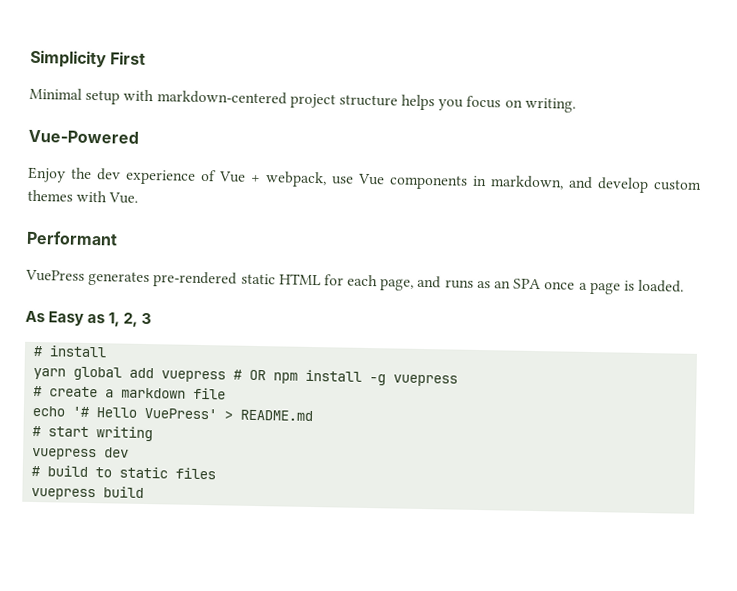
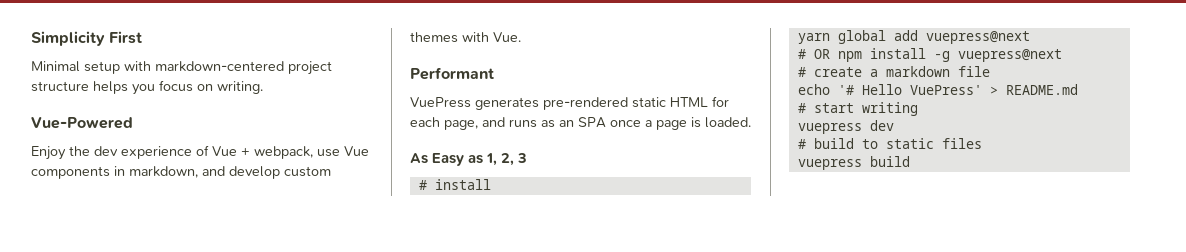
- yarn global add vuepress # OR npm install -g vuepress
+ yarn global add vuepress@next
+ # OR npm install -g vuepress@next

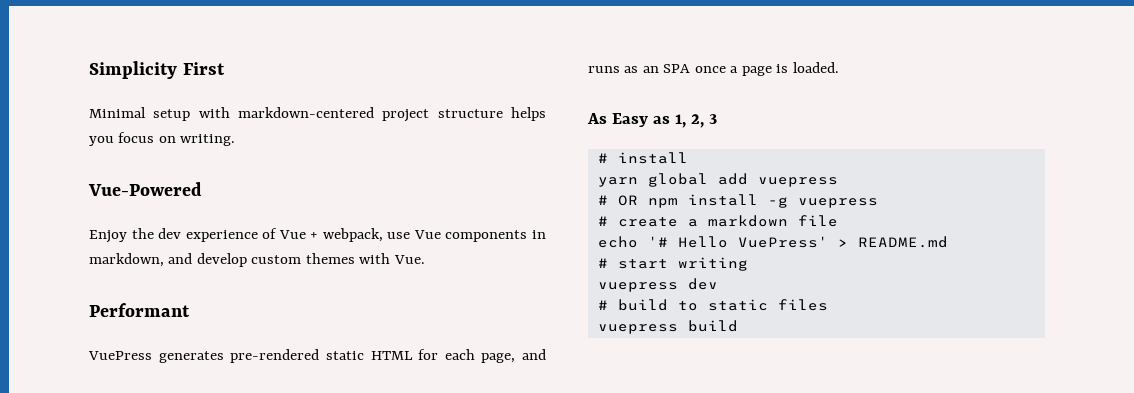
- yarn global add vuepress@next
+ yarn global add vuepress
- # OR npm install -g vuepress@next
+ # OR npm install -g vuepress

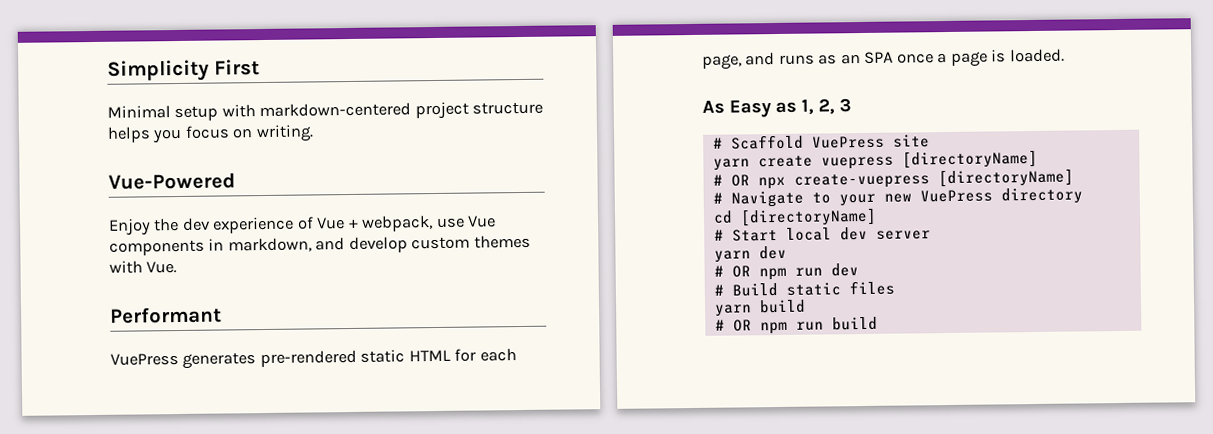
- # install
- yarn global add vuepress
- # OR npm install -g vuepress
- # create a markdown file
- echo '# Hello VuePress' > README.md
- # start writing
- vuepress dev
- # build to static files
+ # Scaffold VuePress site
+ yarn create vuepress [directoryName]
+ # OR npx create-vuepress [directoryName]
+ # Navigate to your new VuePress directory
+ cd [directoryName]
+ # Start local dev server
+ yarn dev
+ # OR npm run dev
+ # Build static files
- vuepress build
+ yarn build
+ # OR npm run build

